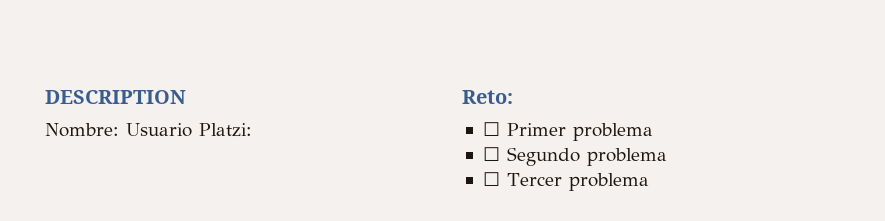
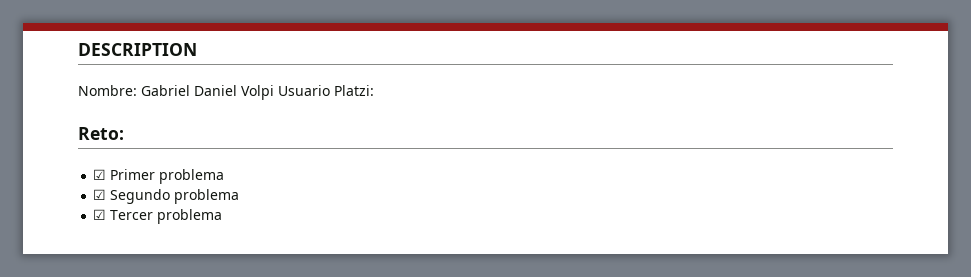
- Nombre: Usuario Platzi:
+ Nombre: Gabriel Daniel Volpi Usuario Platzi:
- ☐ Primer problema
+ ☑ Primer problema
- ☐ Segundo problema
+ ☑ Segundo problema
- ☐ Tercer problema
+ ☑ Tercer problema

